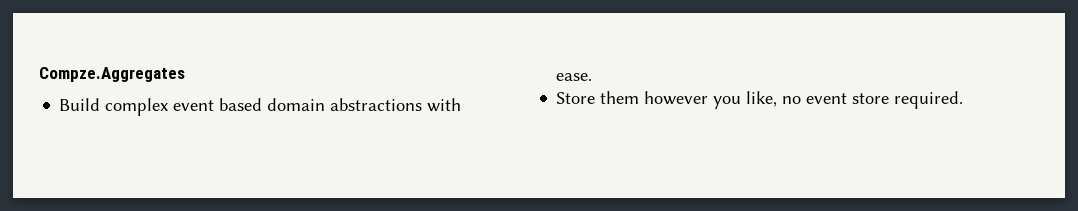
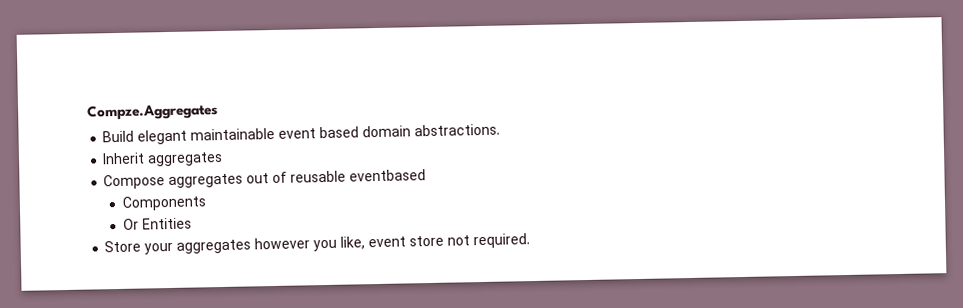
- Build complex event based domain abstractions with ease.
+ Build elegant maintainable event based domain abstractions.
+ Inherit aggregates
+ Compose aggregates out of reusable eventbased
+ Components
+ Or Entities
- Store them however you like, no event store required.
+ Store your aggregates however you like, event store not required.

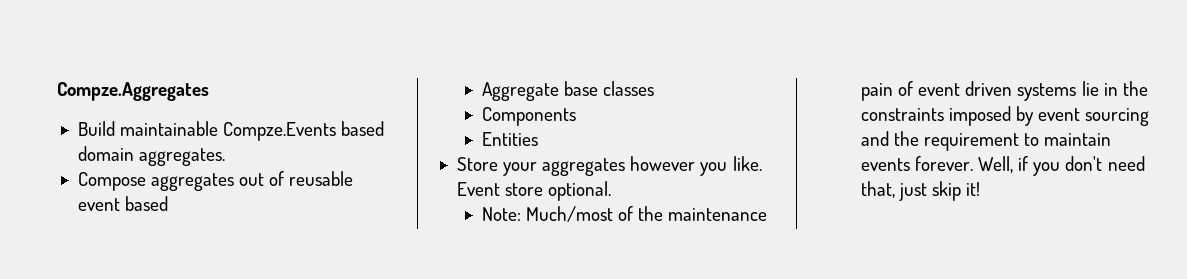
- Build elegant maintainable event based domain abstractions.
- Inherit aggregates
+ Build maintainable Compze.Events based domain aggregates.
- Compose aggregates out of reusable eventbased
+ Compose aggregates out of reusable event based
+ Aggregate base classes
- Or Entities
+ Entities
- Store your aggregates however you like, event store not required.
+ Store your aggregates however you like. Event store optional.
+ Note: Much/most of the maintenance pain of event driven systems lie in the constraints imposed by event sourcing and the requirement to maintain events forever. Well, if you don't need that, just skip it!

